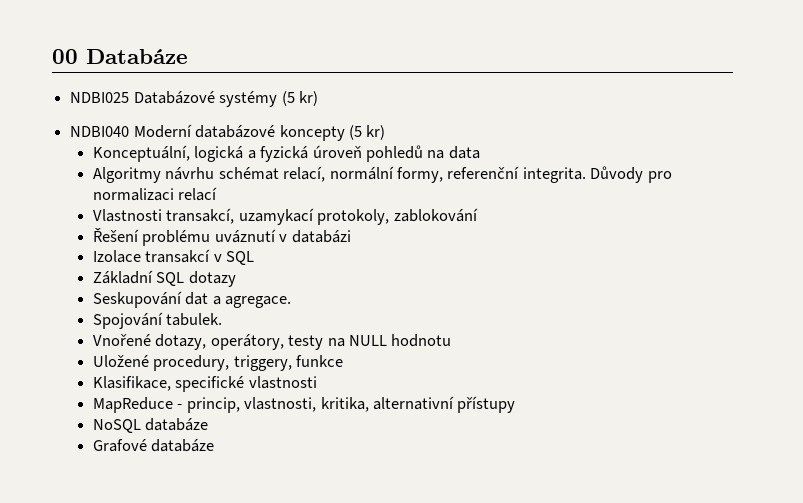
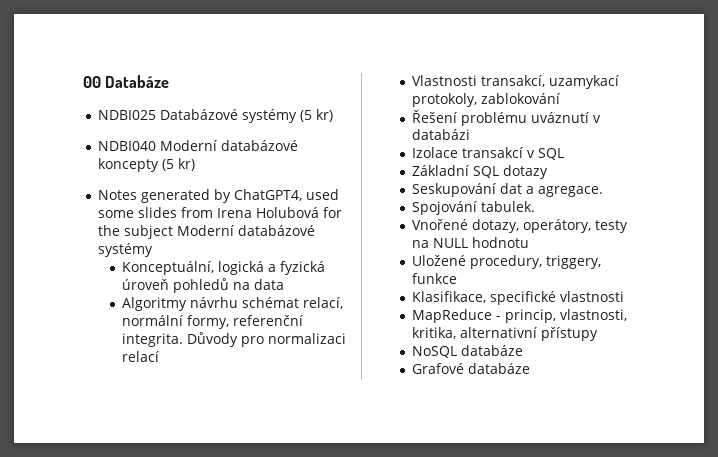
+ Notes generated by ChatGPT4, used some slides from Irena Holubová for the subject Moderní databázové systémy

